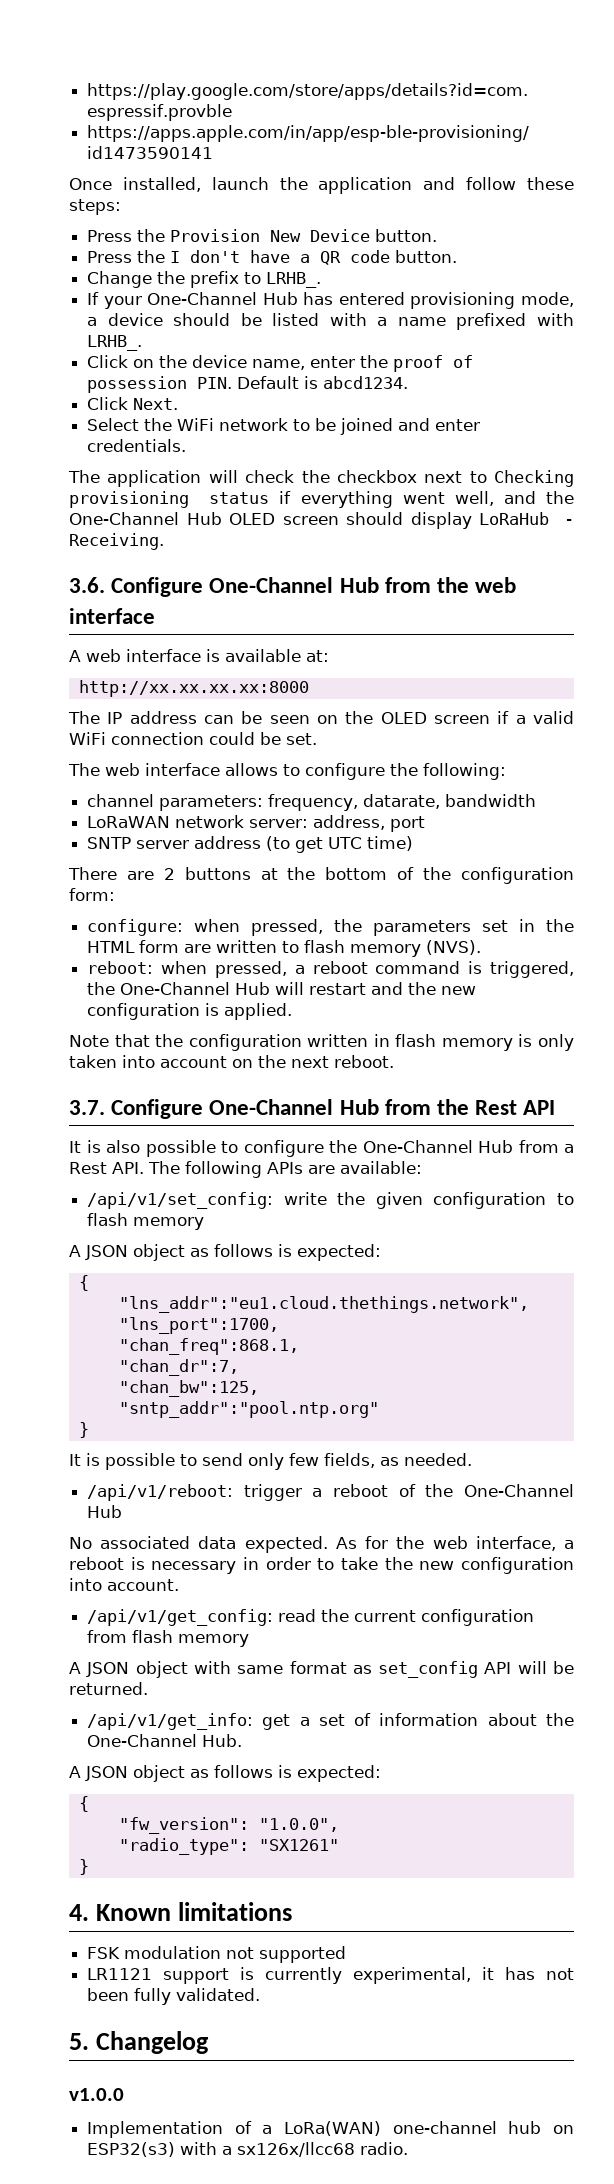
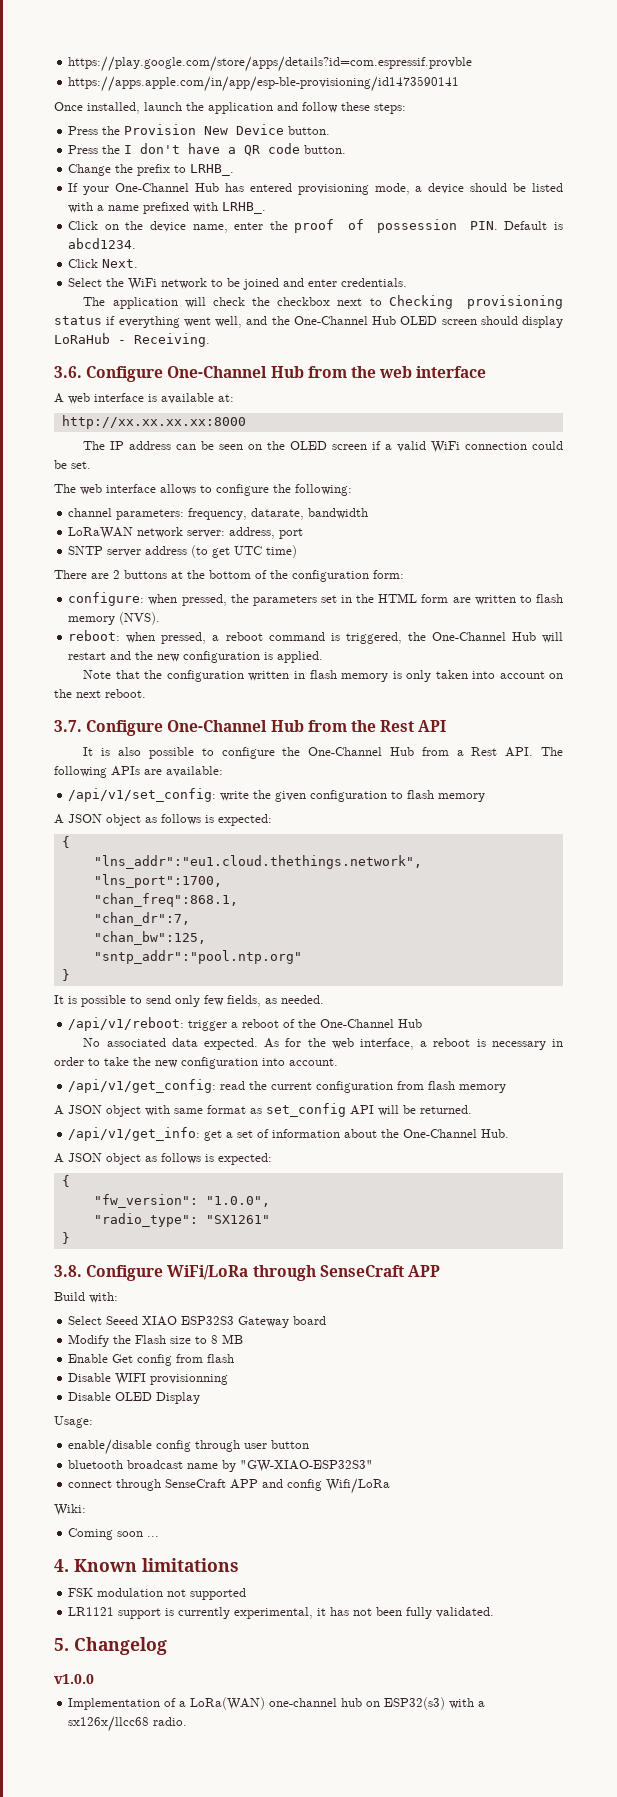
+ 3.8. Configure WiFi/LoRa through SenseCraft APP
+ Build with:
+ Select Seeed XIAO ESP32S3 Gateway board
+ Modify the Flash size to 8 MB
+ Enable Get config from flash
+ Disable WIFI provisionning
+ Disable OLED Display
+ Usage:
+ enable/disable config through user button
+ bluetooth broadcast name by "GW-XIAO-ESP32S3"
+ connect through SenseCraft APP and config Wifi/LoRa
+ Wiki:
+ Coming soon ...

